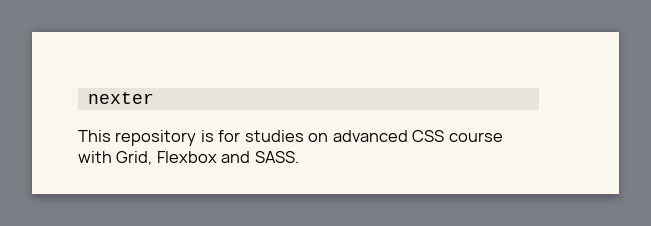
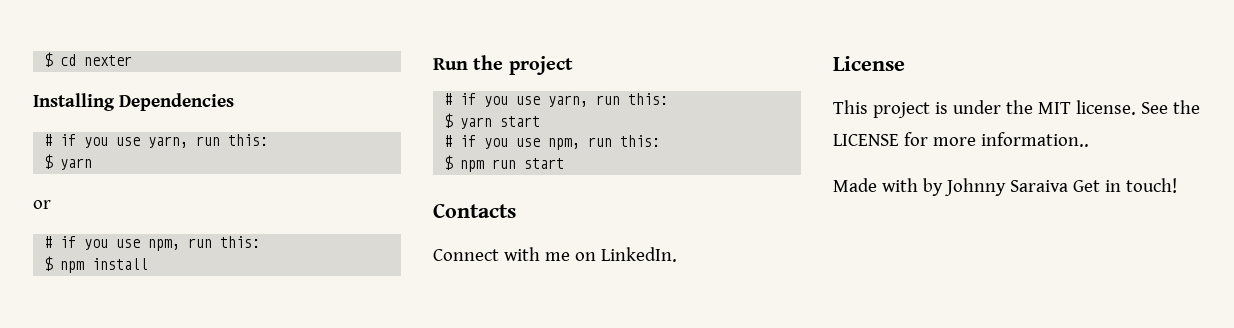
- nexter
+ $ cd nexter
- This repository is for studies on advanced CSS course with Grid, Flexbox and SASS.
+ Installing Dependencies
+ # if you use yarn, run this:
+ $ yarn
+ or
+ # if you use npm, run this:
+ $ npm install
+ Run the project
+ # if you use yarn, run this:
+ $ yarn start
+ # if you use npm, run this:
+ $ npm run start
+ Contacts
+ Connect with me on LinkedIn.
+ License
+ This project is under the MIT license. See the LICENSE for more information..
+ Made with by Johnny Saraiva Get in touch!

